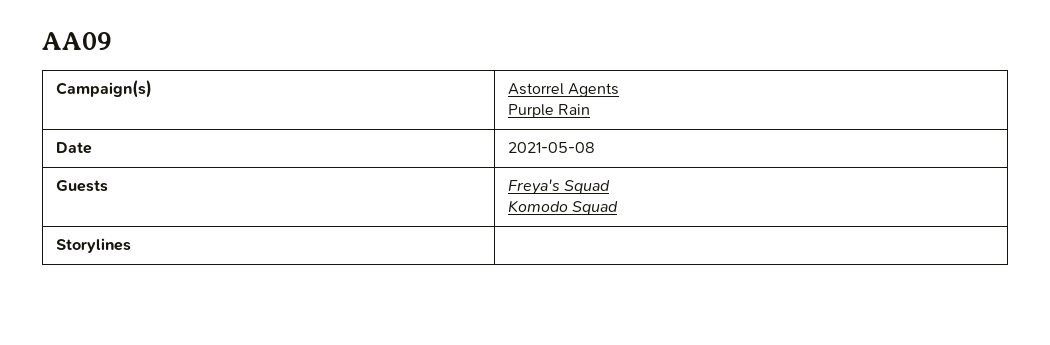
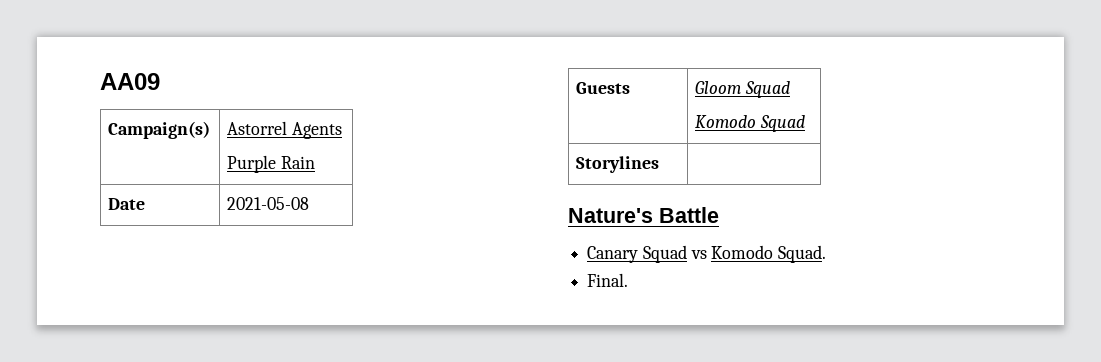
- Guests | Freya's Squad
+ Guests | Gloom Squad
+ Nature's Battle
+ Canary Squad vs Komodo Squad.
+ Final.

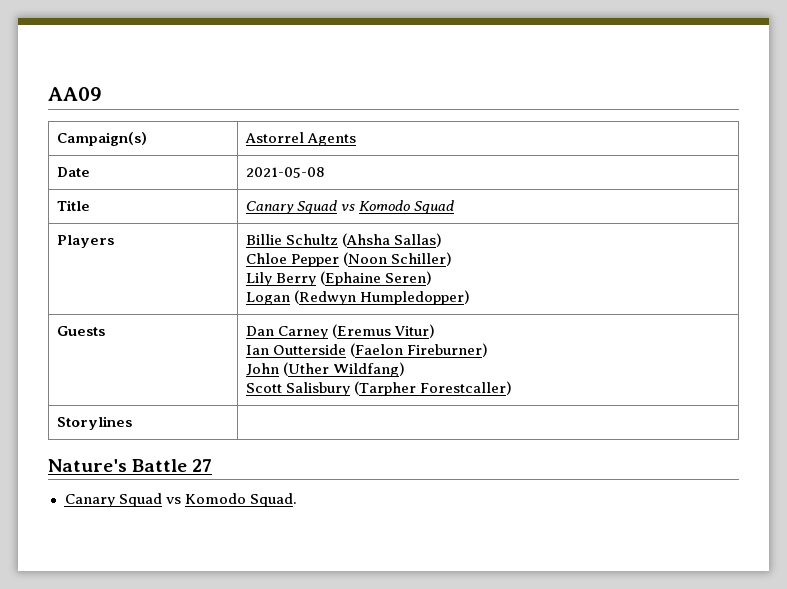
  Campaign(s) | Astorrel Agents
- Purple Rain
- Guests | Gloom Squad
- Komodo Squad
+ Title | Canary Squad vs Komodo Squad
+ Players | Billie Schultz (Ahsha Sallas)
+ Chloe Pepper (Noon Schiller)
+ Lily Berry (Ephaine Seren)
+ Logan (Redwyn Humpledopper)
+ Guests | Dan Carney (Eremus Vitur)
+ Ian Outterside (Faelon Fireburner)
+ John (Uther Wildfang)
+ Scott Salisbury (Tarpher Forestcaller)
- Nature's Battle
+ Nature's Battle 27
- Final.

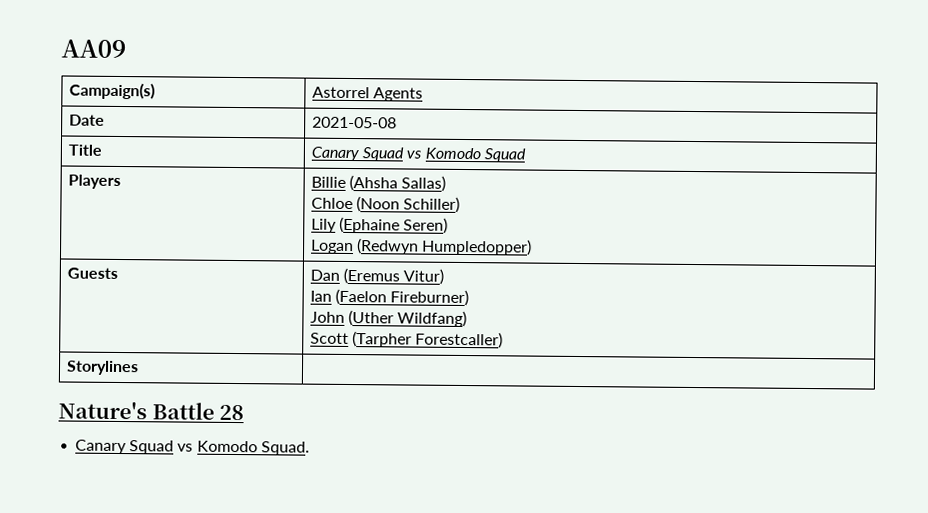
- Players | Billie Schultz (Ahsha Sallas)
- Chloe Pepper (Noon Schiller)
- Lily Berry (Ephaine Seren)
+ Players | Billie (Ahsha Sallas)
+ Chloe (Noon Schiller)
+ Lily (Ephaine Seren)
- Guests | Dan Carney (Eremus Vitur)
- Ian Outterside (Faelon Fireburner)
+ Guests | Dan (Eremus Vitur)
+ Ian (Faelon Fireburner)
  John (Uther Wildfang)
- Scott Salisbury (Tarpher Forestcaller)
+ Scott (Tarpher Forestcaller)
- Nature's Battle 27
+ Nature's Battle 28

